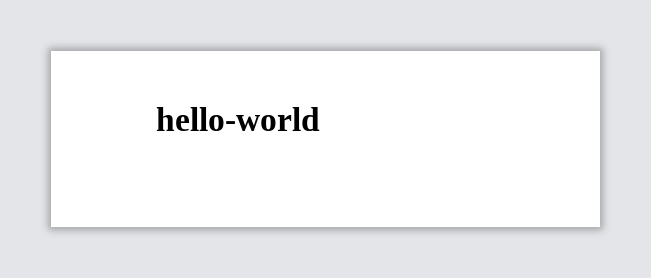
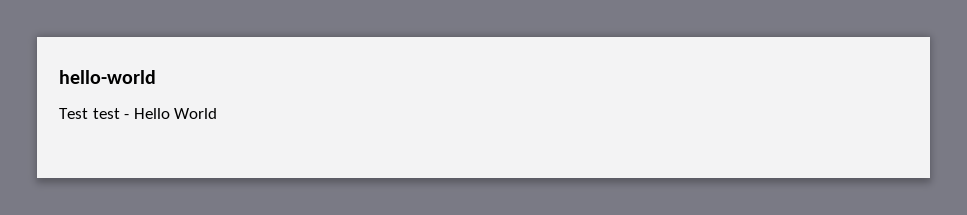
+ Test test - Hello World

